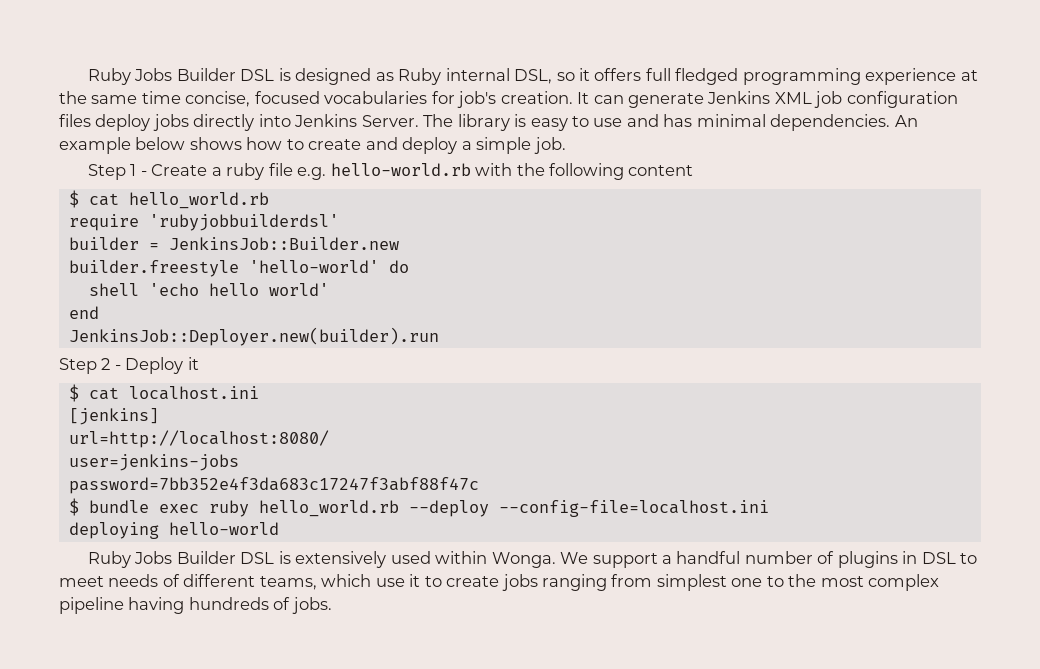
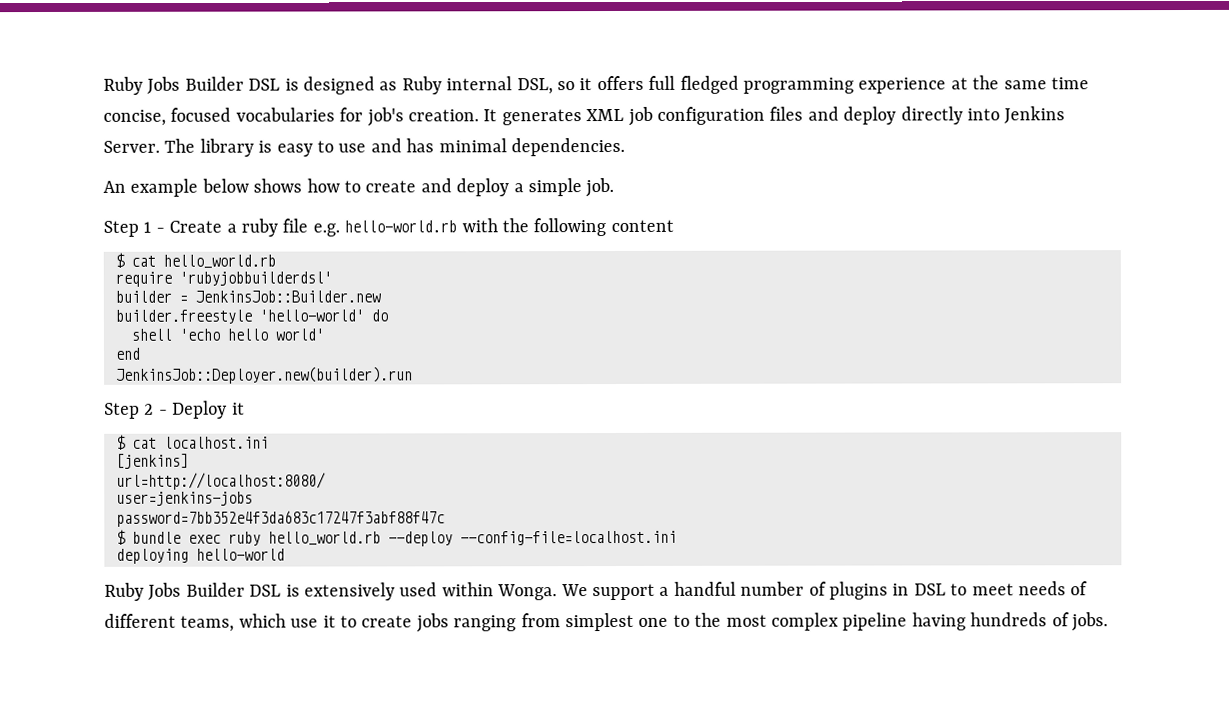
- It can generate Jenkins XML job configuration files deploy jobs directly into Jenkins Server.
+ It generates XML job configuration files and deploy directly into Jenkins Server.
- The library is easy to use and has minimal dependencies. An example below shows how to create and deploy a simple job.
+ The library is easy to use and has minimal dependencies.
+ An example below shows how to create and deploy a simple job.

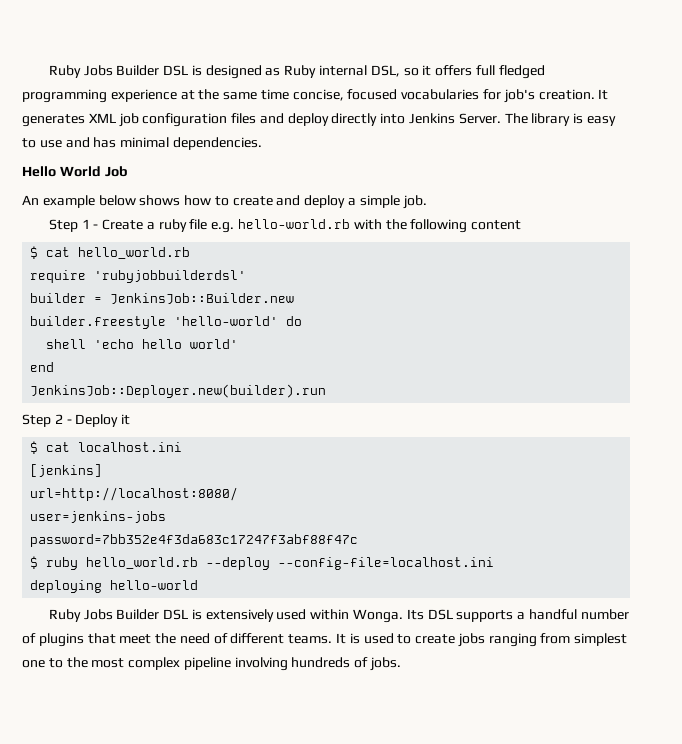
+ Hello World Job
- $ bundle exec ruby hello_world.rb --deploy --config-file=localhost.ini
+ $ ruby hello_world.rb --deploy --config-file=localhost.ini
- We support a handful number of plugins in DSL to meet needs of different teams, which use it to create jobs ranging from simplest one to the most complex pipeline having hundreds of jobs.
+ Its DSL supports a handful number of plugins that meet the need of different teams. It is used to create jobs ranging from simplest one to the most complex pipeline involving hundreds of jobs.

